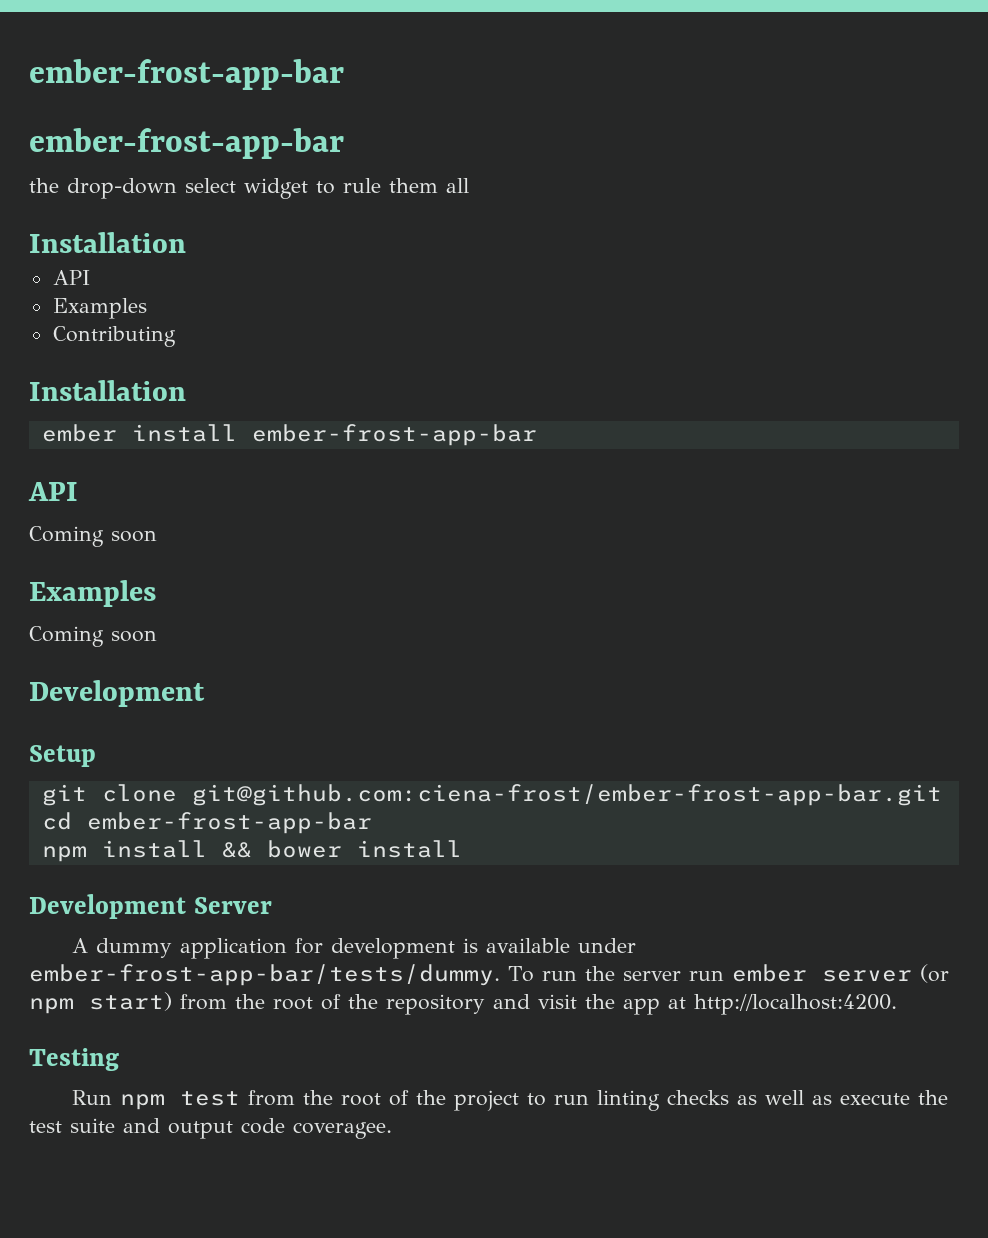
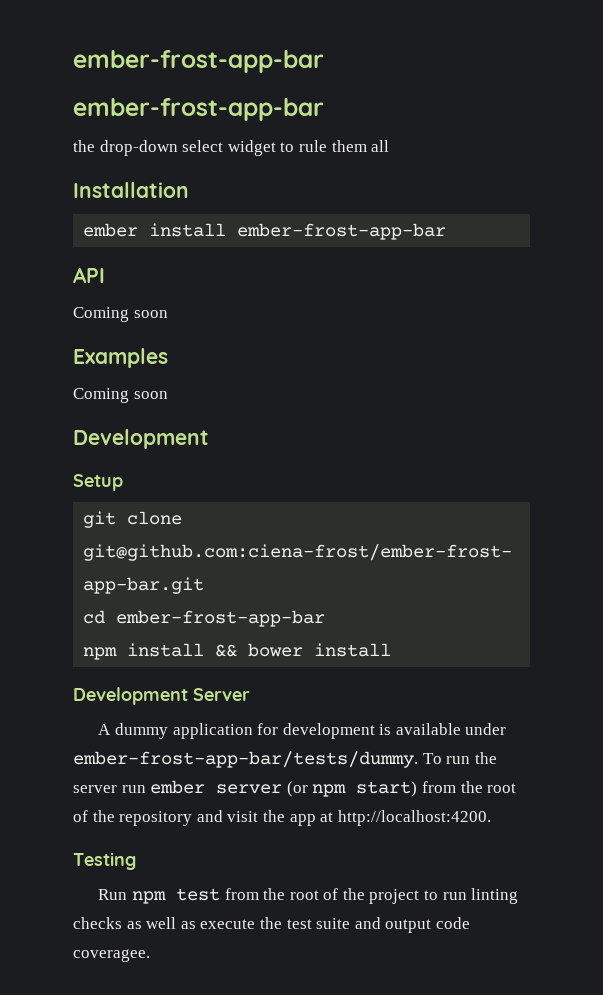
  the drop-down select widget to rule them all
- Installation
- API
- Examples
- Contributing

